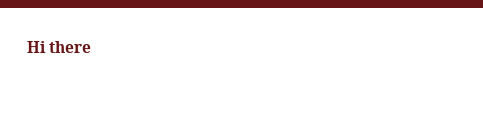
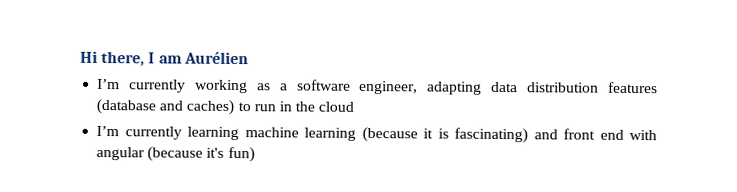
- Hi there
+ Hi there, I am Aurélien
+ I’m currently working as a software engineer, adapting data distribution features (database and caches) to run in the cloud
+ I’m currently learning machine learning (because it is fascinating) and front end with angular (because it's fun)

